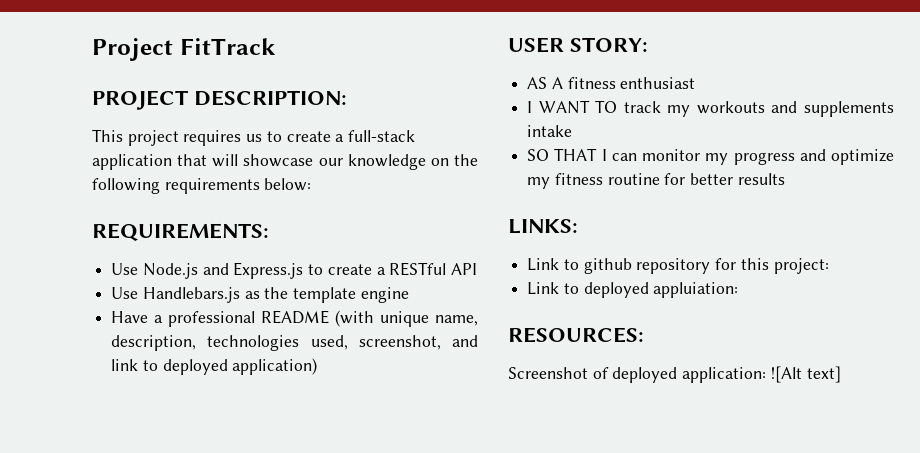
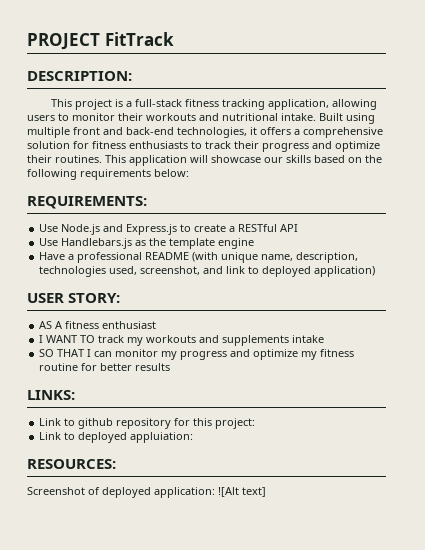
- Project FitTrack
+ PROJECT FitTrack
- PROJECT DESCRIPTION:
+ DESCRIPTION:
- This project requires us to create a full-stack application that will showcase our knowledge on the following requirements below:
+ This project is a full-stack fitness tracking application, allowing users to monitor their workouts and nutritional intake. Built using multiple front and back-end technologies, it offers a comprehensive solution for fitness enthusiasts to track their progress and optimize their routines. This application will showcase our skills based on the following requirements below:

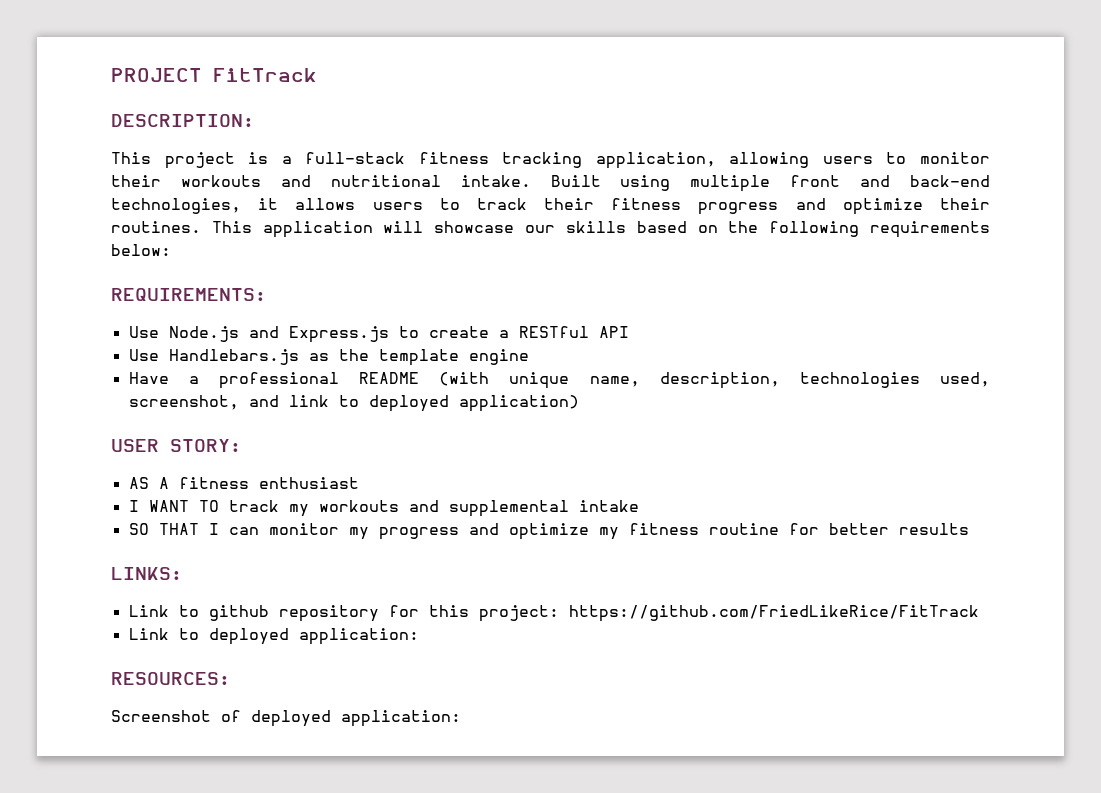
- Built using multiple front and back-end technologies, it offers a comprehensive solution for fitness enthusiasts to track their progress and optimize their routines.
+ Built using multiple front and back-end technologies, it allows users to track their fitness progress and optimize their routines.
- I WANT TO track my workouts and supplements intake
+ I WANT TO track my workouts and supplemental intake
- Link to github repository for this project:
+ Link to github repository for this project: https://github.com/FriedLikeRice/FitTrack
- Link to deployed appluiation:
+ Link to deployed application:
- Screenshot of deployed application: ![Alt text]
+ Screenshot of deployed application:

